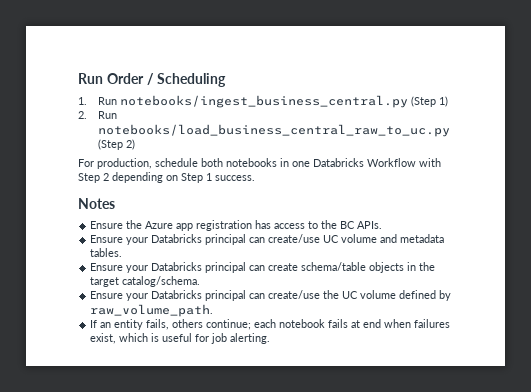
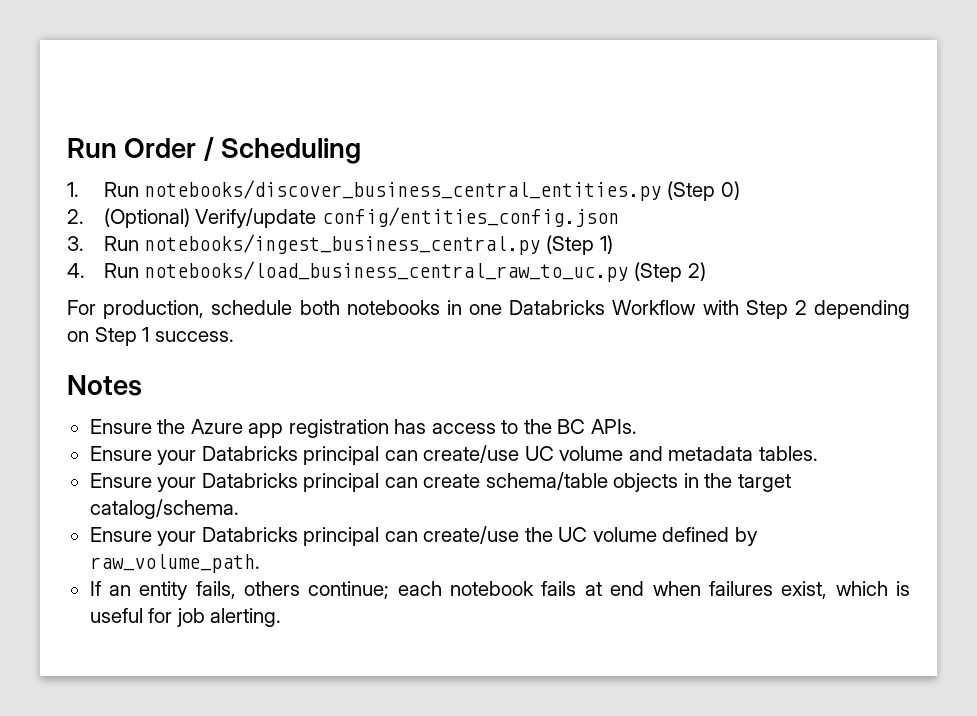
- 1. Run notebooks/ingest_business_central.py (Step 1)
+ 1. Run notebooks/discover_business_central_entities.py (Step 0)
+ 2. (Optional) Verify/update config/entities_config.json
+ 3. Run notebooks/ingest_business_central.py (Step 1)
- 2. Run notebooks/load_business_central_raw_to_uc.py (Step 2)
+ 4. Run notebooks/load_business_central_raw_to_uc.py (Step 2)

